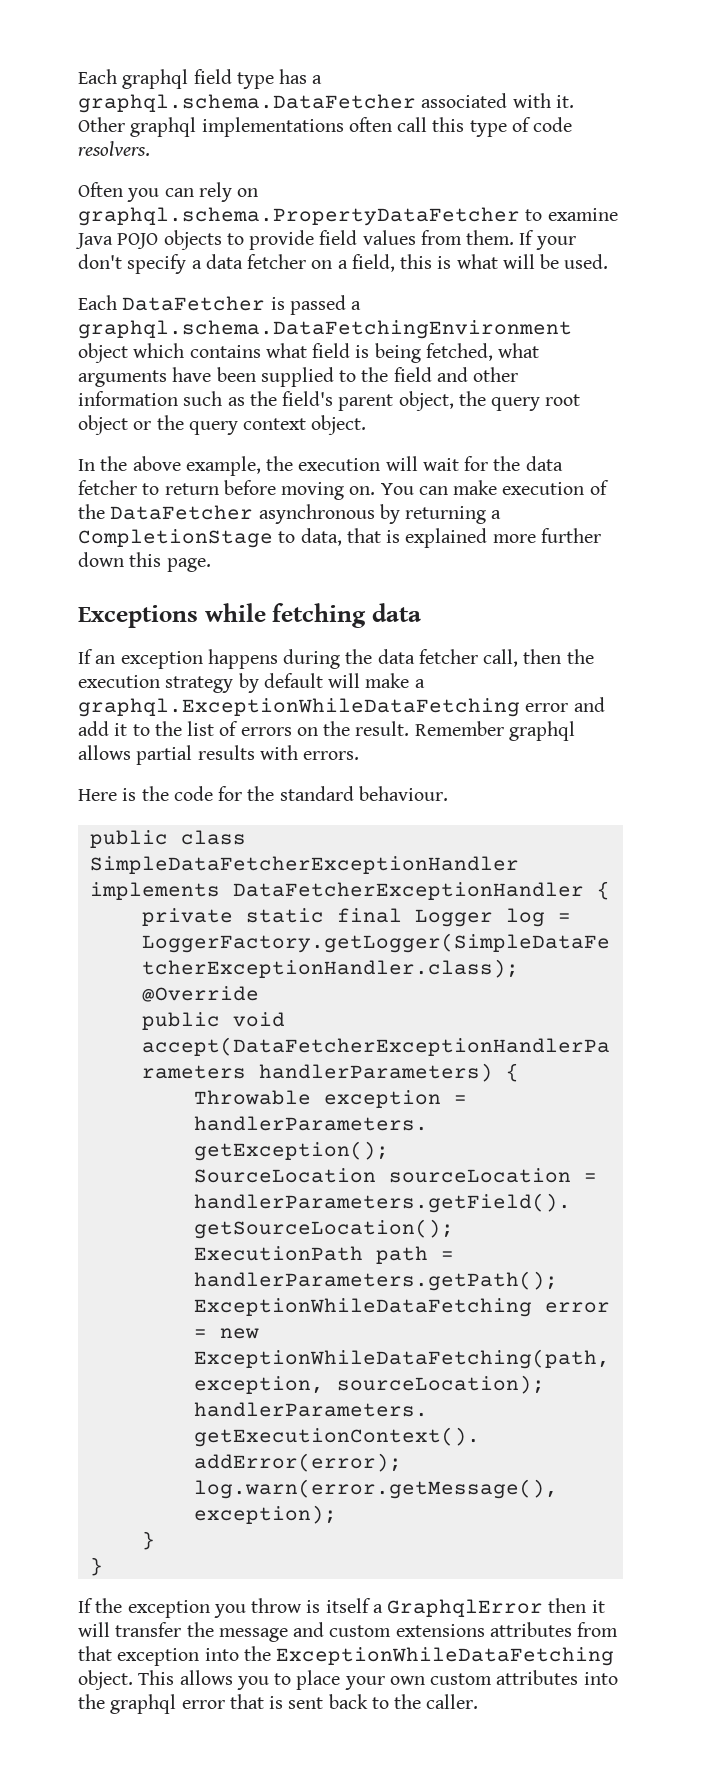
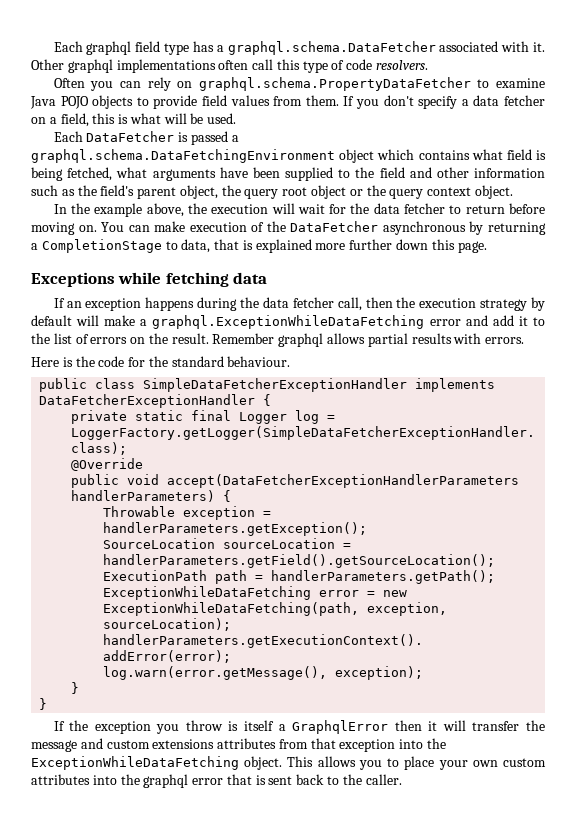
- If your don't specify a data fetcher on a field, this is what will be used.
+ If you don't specify a data fetcher on a field, this is what will be used.
- In the above example, the execution will wait for the data fetcher to return before moving on.
+ In the example above, the execution will wait for the data fetcher to return before moving on.

